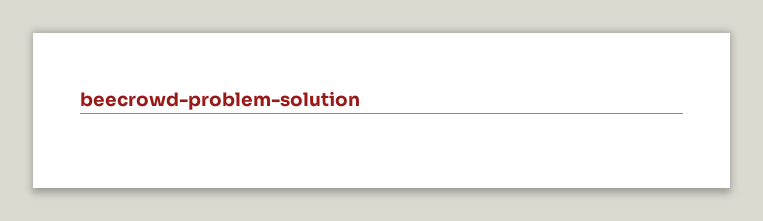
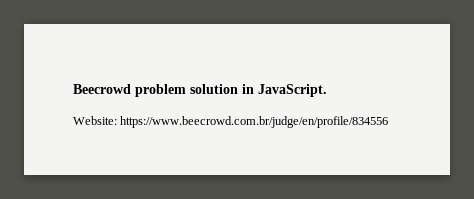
- beecrowd-problem-solution
+ Beecrowd problem solution in JavaScript.
+ Website: https://www.beecrowd.com.br/judge/en/profile/834556

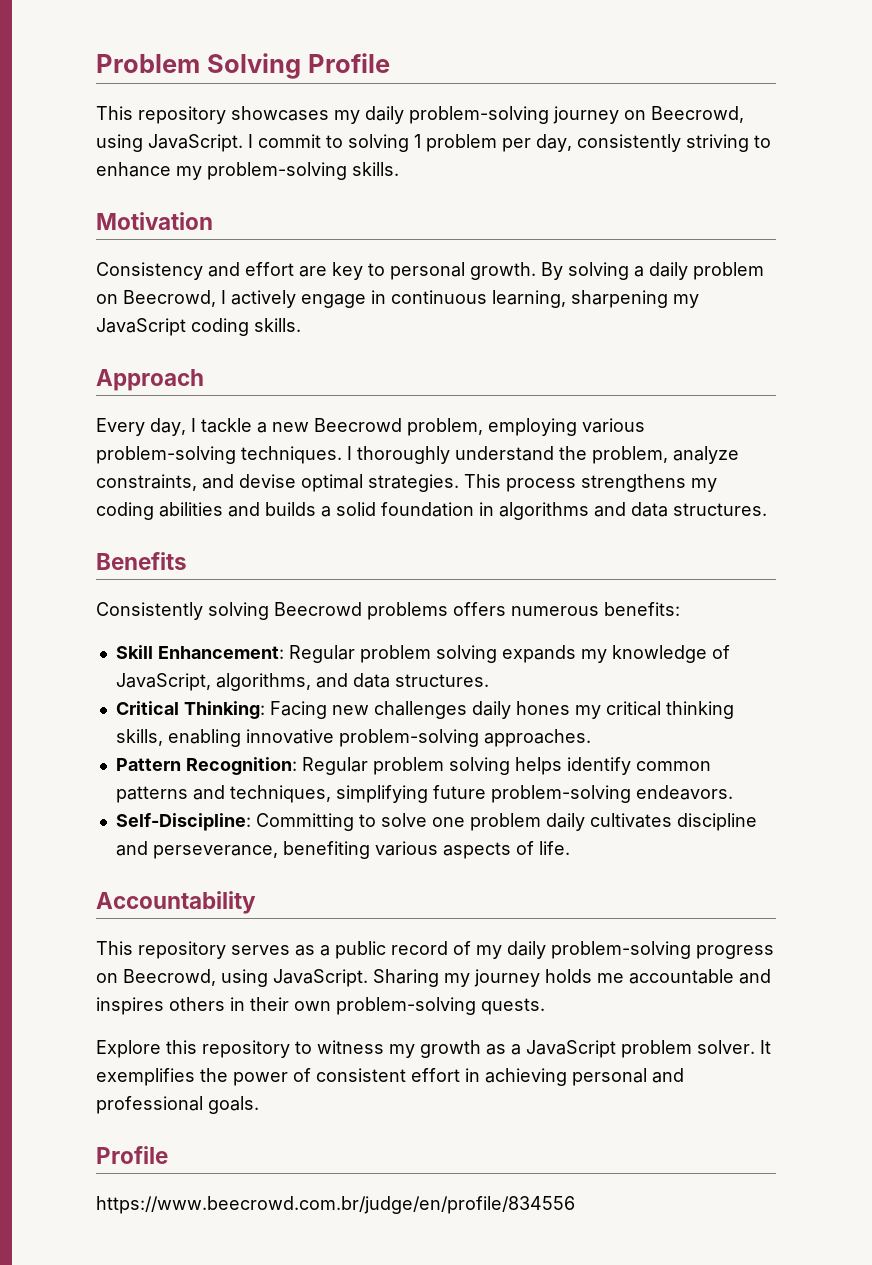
- Beecrowd problem solution in JavaScript.
- Website: https://www.beecrowd.com.br/judge/en/profile/834556
+ Problem Solving Profile
+ This repository showcases my daily problem-solving journey on Beecrowd, using JavaScript. I commit to solving 1 problem per day, consistently striving to enhance my problem-solving skills.
+ Motivation
+ Consistency and effort are key to personal growth. By solving a daily problem on Beecrowd, I actively engage in continuous learning, sharpening my JavaScript coding skills.
+ Approach
+ Every day, I tackle a new Beecrowd problem, employing various problem-solving techniques. I thoroughly understand the problem, analyze constraints, and devise optimal strategies. This process strengthens my coding abilities and builds a solid foundation in algorithms and data structures.
+ Benefits
+ Consistently solving Beecrowd problems offers numerous benefits:
+ Skill Enhancement: Regular problem solving expands my knowledge of JavaScript, algorithms, and data structures.
+ Critical Thinking: Facing new challenges daily hones my critical thinking skills, enabling innovative problem-solving approaches.
+ Pattern Recognition: Regular problem solving helps identify common patterns and techniques, simplifying future problem-solving endeavors.
+ Self-Discipline: Committing to solve one problem daily cultivates discipline and perseverance, benefiting various aspects of life.
+ Accountability
+ This repository serves as a public record of my daily problem-solving progress on Beecrowd, using JavaScript. Sharing my journey holds me accountable and inspires others in their own problem-solving quests.
+ Explore this repository to witness my growth as a JavaScript problem solver. It exemplifies the power of consistent effort in achieving personal and professional goals.
+ Profile
+ https://www.beecrowd.com.br/judge/en/profile/834556

